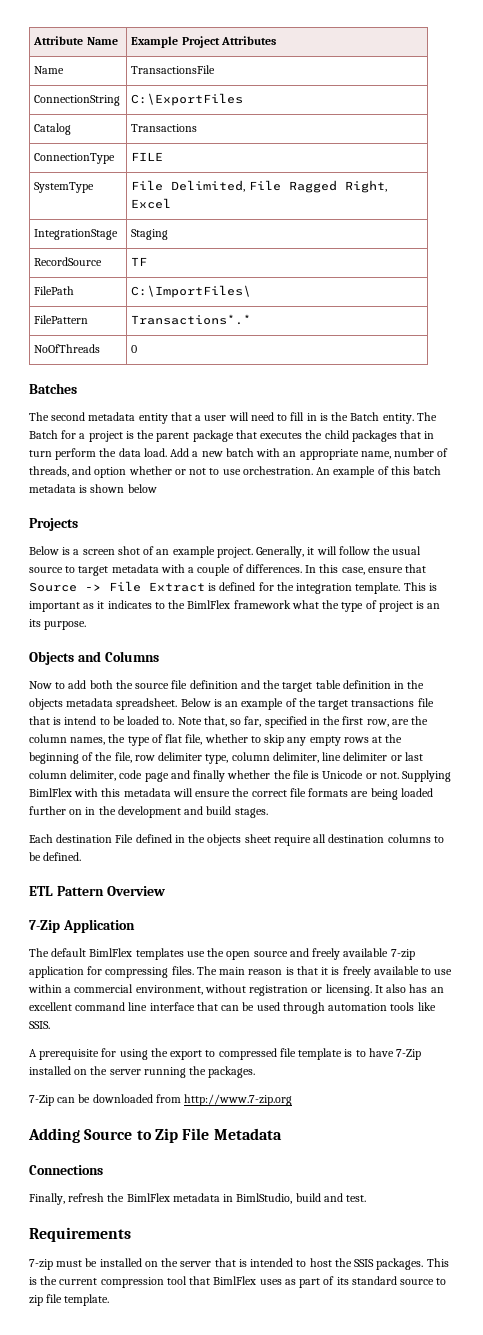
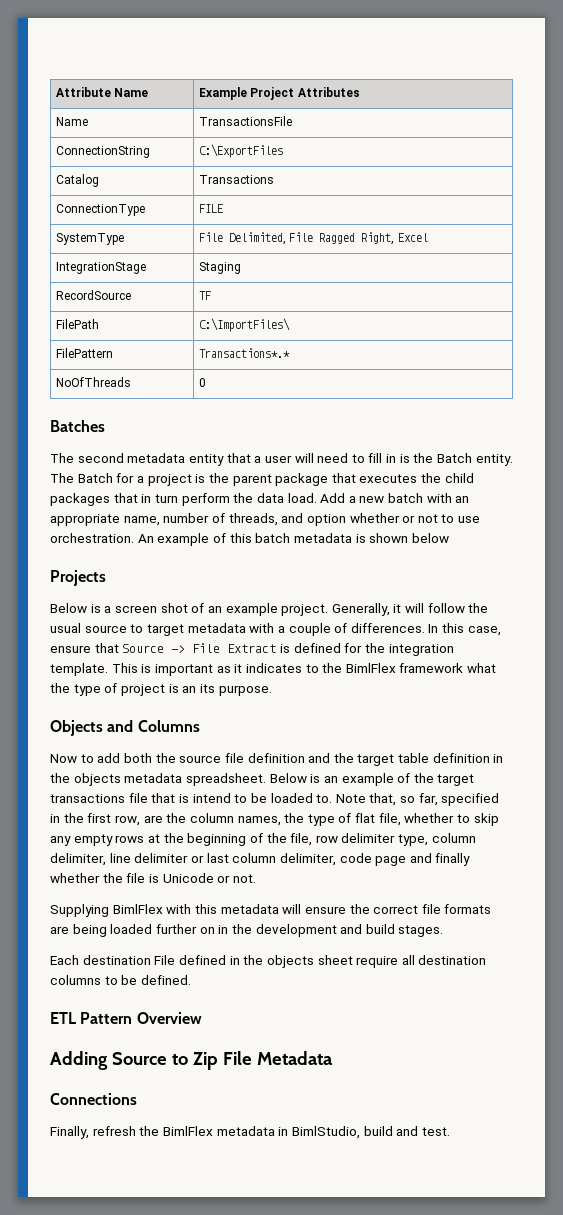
- Note that, so far, specified in the first row, are the column names, the type of flat file, whether to skip any empty rows at the beginning of the file, row delimiter type, column delimiter, line delimiter or last column delimiter, code page and finally whether the file is Unicode or not. Supplying BimlFlex with this metadata will ensure the correct file formats are being loaded further on in the development and build stages.
+ Note that, so far, specified in the first row, are the column names, the type of flat file, whether to skip any empty rows at the beginning of the file, row delimiter type, column delimiter, line delimiter or last column delimiter, code page and finally whether the file is Unicode or not.
+ Supplying BimlFlex with this metadata will ensure the correct file formats are being loaded further on in the development and build stages.
- 7-Zip Application
- The default BimlFlex templates use the open source and freely available 7-zip application for compressing files. The main reason is that it is freely available to use within a commercial environment, without registration or licensing. It also has an excellent command line interface that can be used through automation tools like SSIS.
- A prerequisite for using the export to compressed file template is to have 7-Zip installed on the server running the packages.
- 7-Zip can be downloaded from http://www.7-zip.org
- Requirements
- 7-zip must be installed on the server that is intended to host the SSIS packages. This is the current compression tool that BimlFlex uses as part of its standard source to zip file template.

